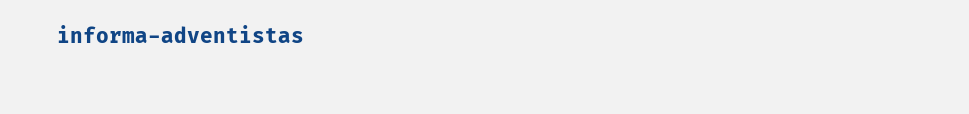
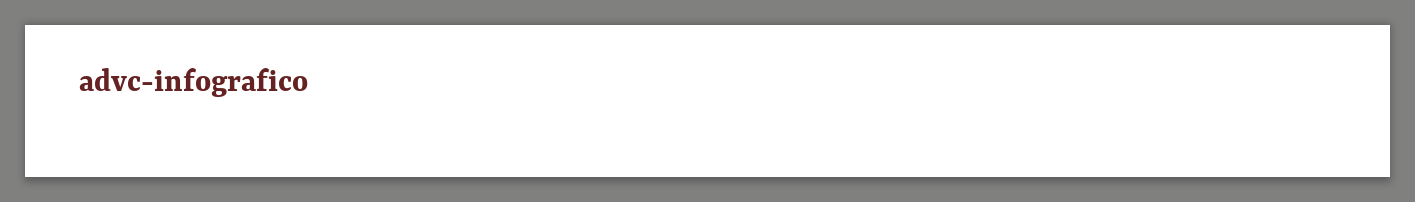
- informa-adventistas
+ advc-infografico

